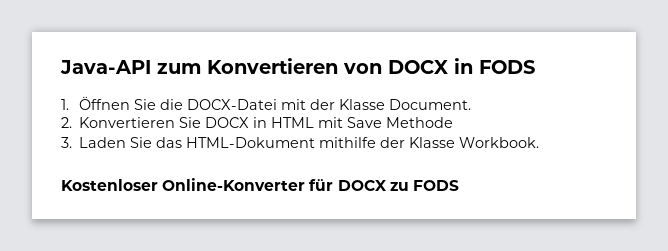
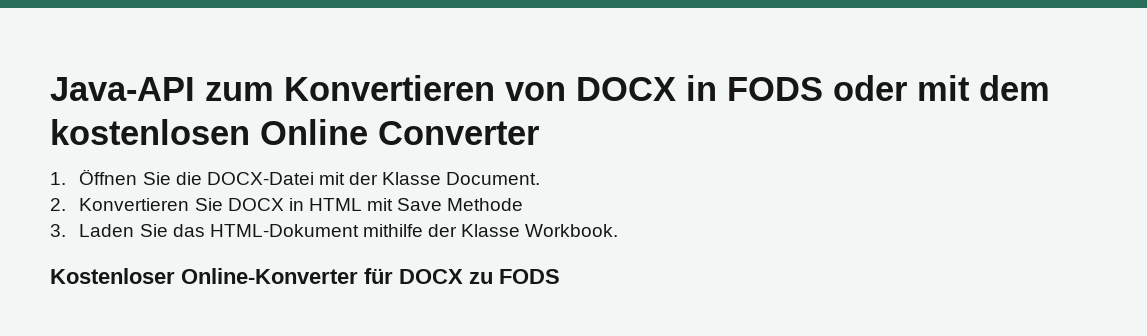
- Java-API zum Konvertieren von DOCX in FODS
+ Java-API zum Konvertieren von DOCX in FODS oder mit dem kostenlosen Online Converter

